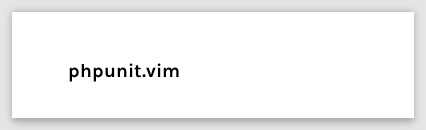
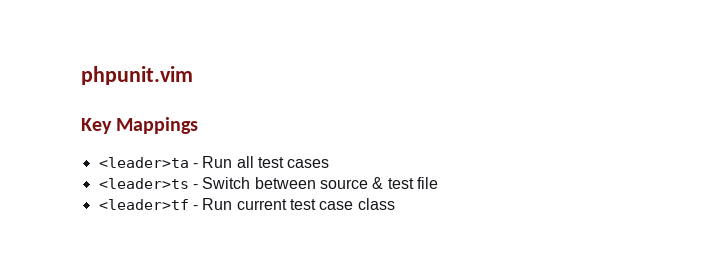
+ Key Mappings
+ <leader>ta - Run all test cases
+ <leader>ts - Switch between source & test file
+ <leader>tf - Run current test case class

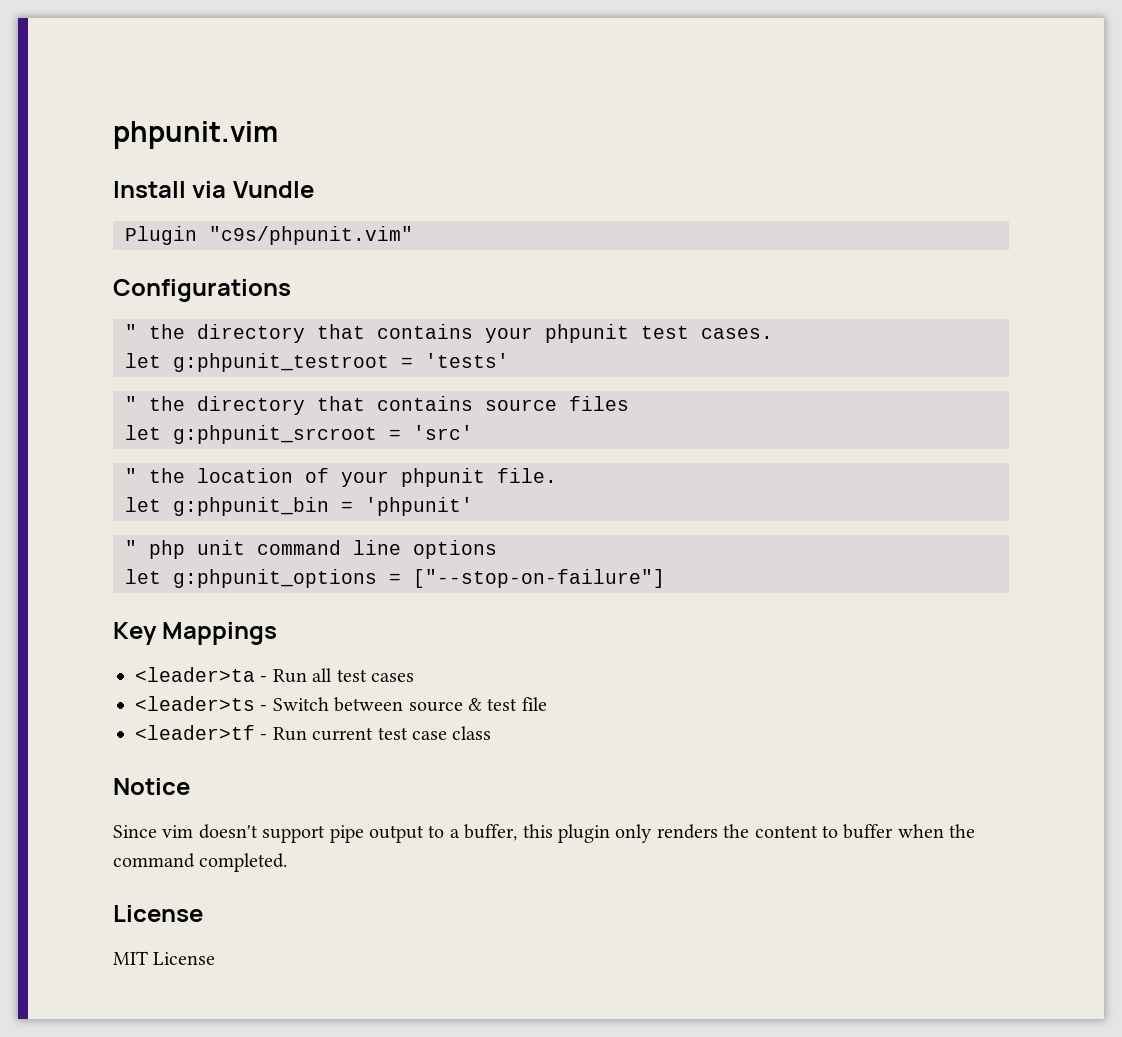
+ Install via Vundle
+ Plugin "c9s/phpunit.vim"
+ Configurations
+ " the directory that contains your phpunit test cases.
+ let g:phpunit_testroot = 'tests'
+ " the directory that contains source files
+ let g:phpunit_srcroot = 'src'
+ " the location of your phpunit file.
+ let g:phpunit_bin = 'phpunit'
+ " php unit command line options
+ let g:phpunit_options = ["--stop-on-failure"]
+ Notice
+ Since vim doesn't support pipe output to a buffer, this plugin only renders the content to buffer when the command completed.
+ License
+ MIT License

